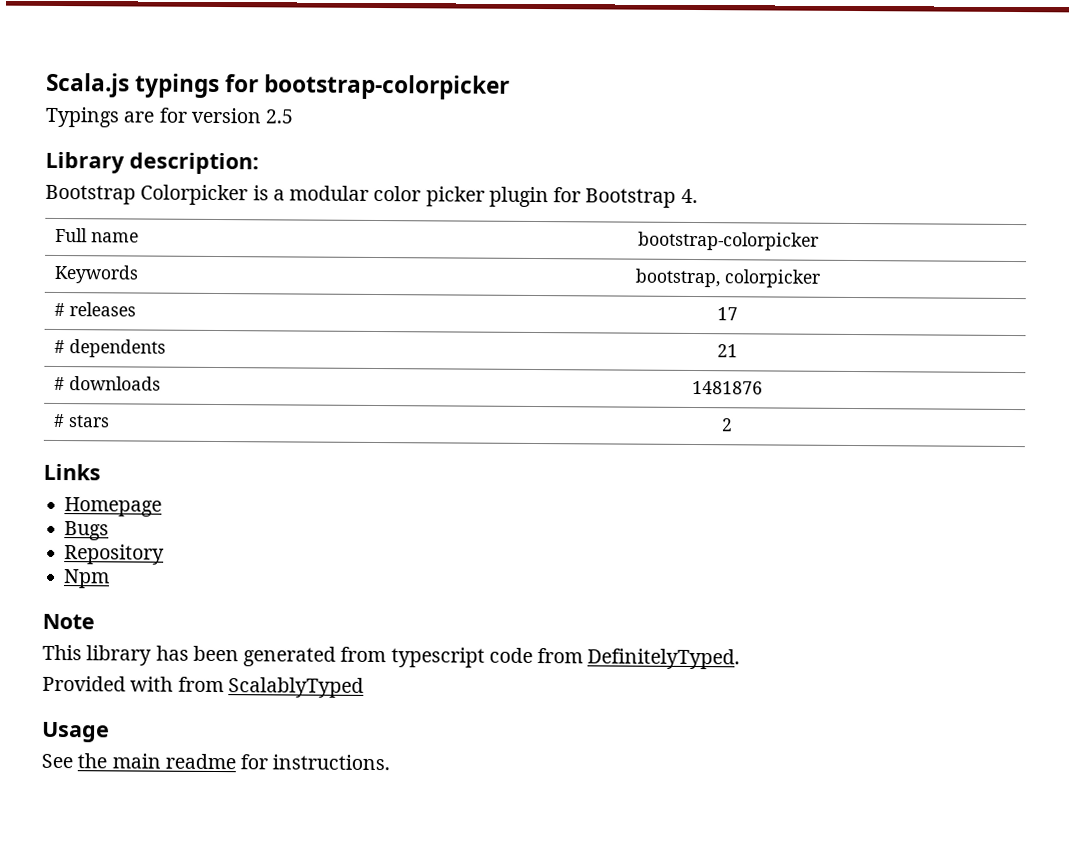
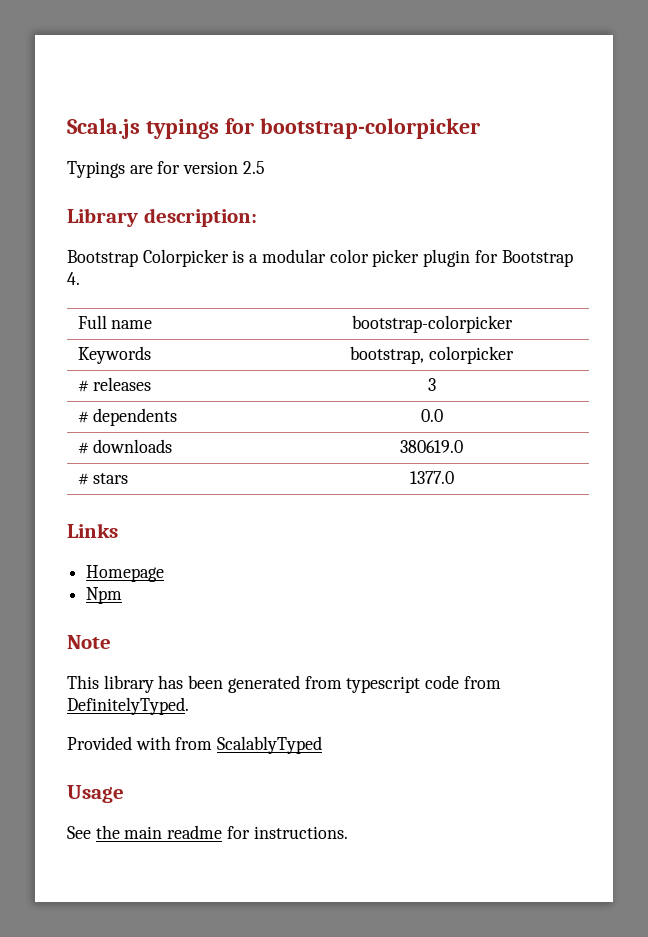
- # releases | 17
+ # releases | 3
- # dependents | 21
+ # dependents | 0.0
- # downloads | 1481876
+ # downloads | 380619.0
- # stars | 2
+ # stars | 1377.0
- Bugs
- Repository

